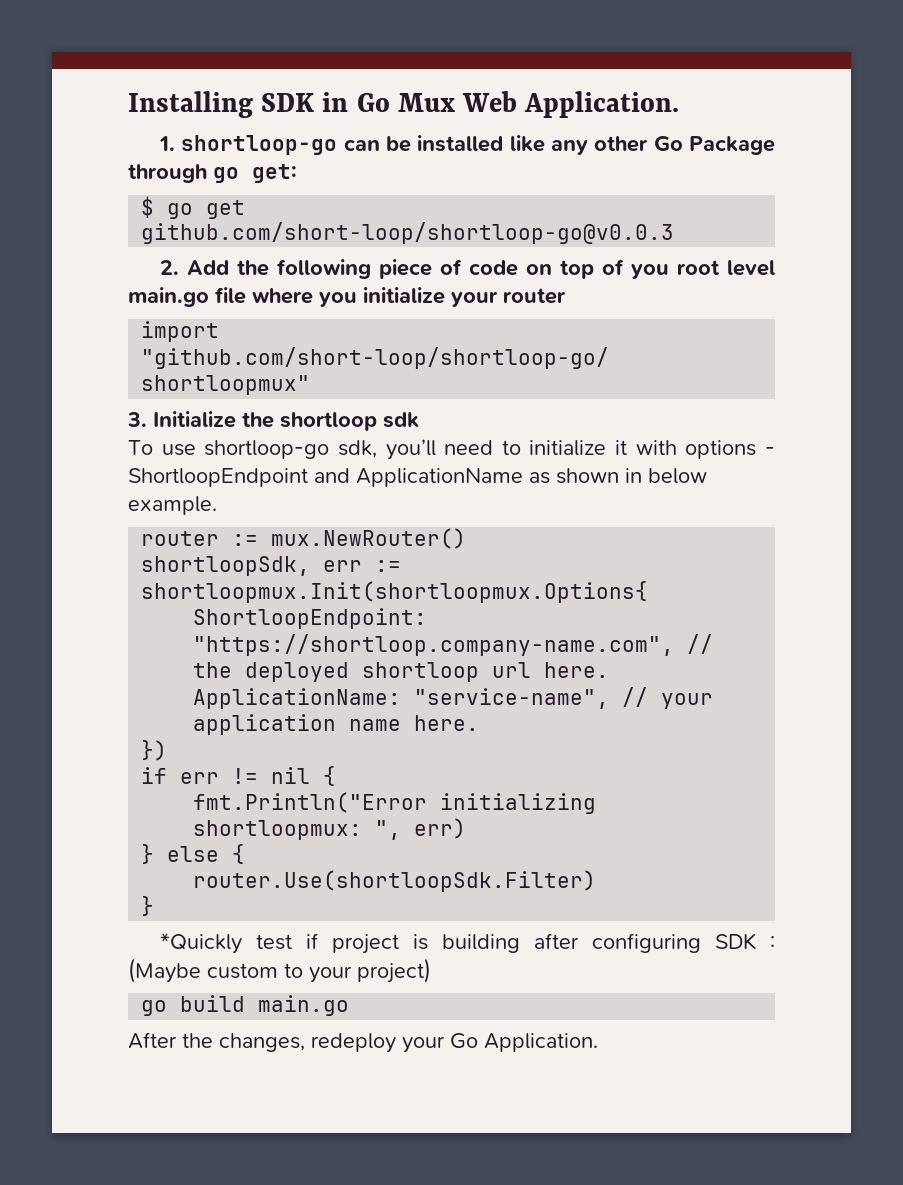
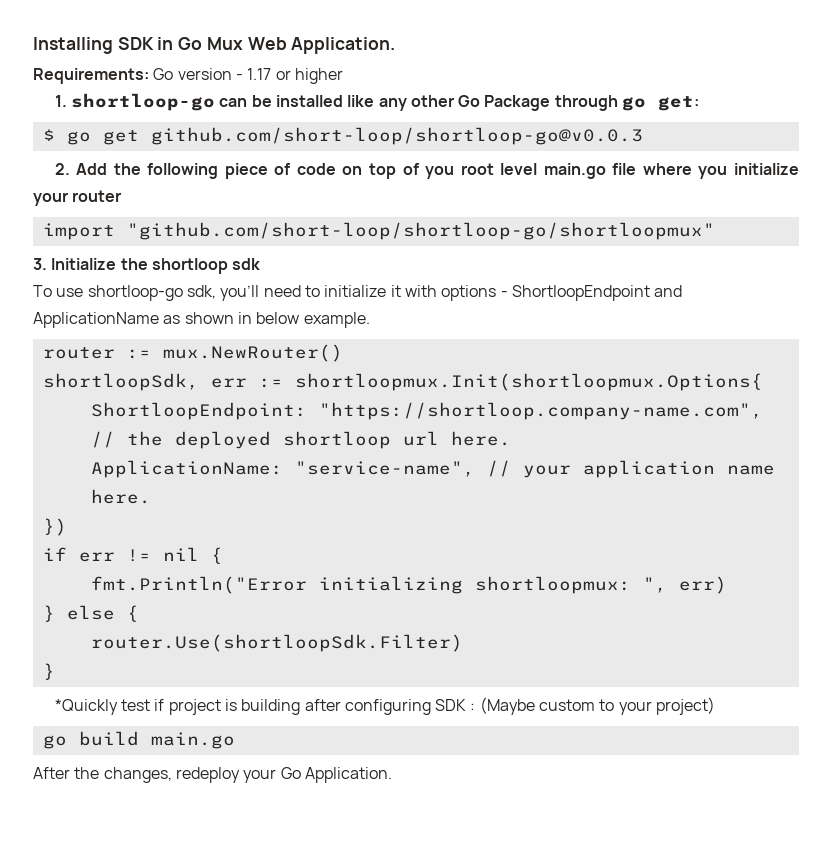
+ Requirements: Go version - 1.17 or higher

